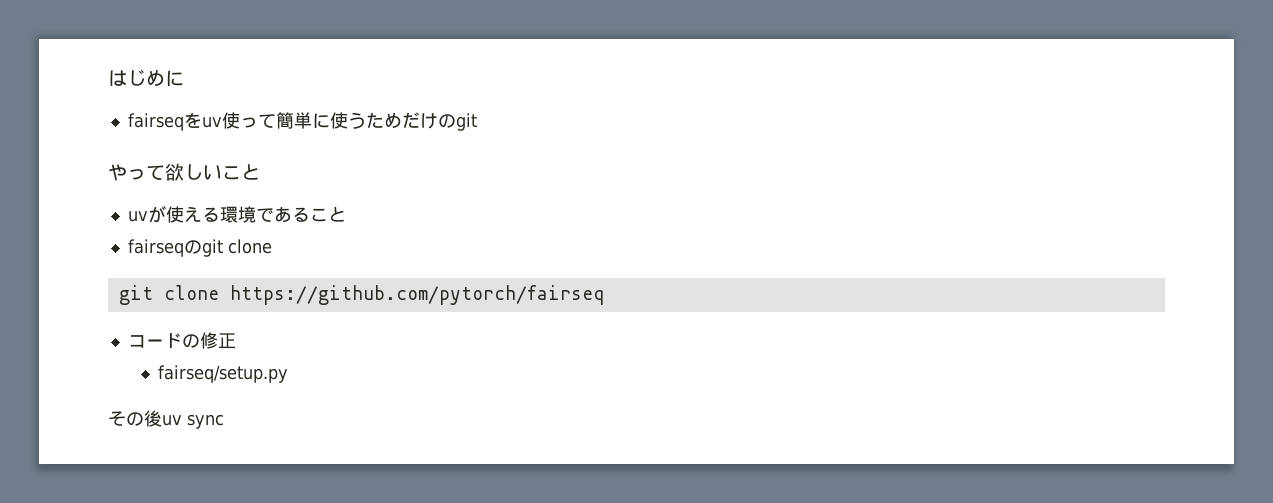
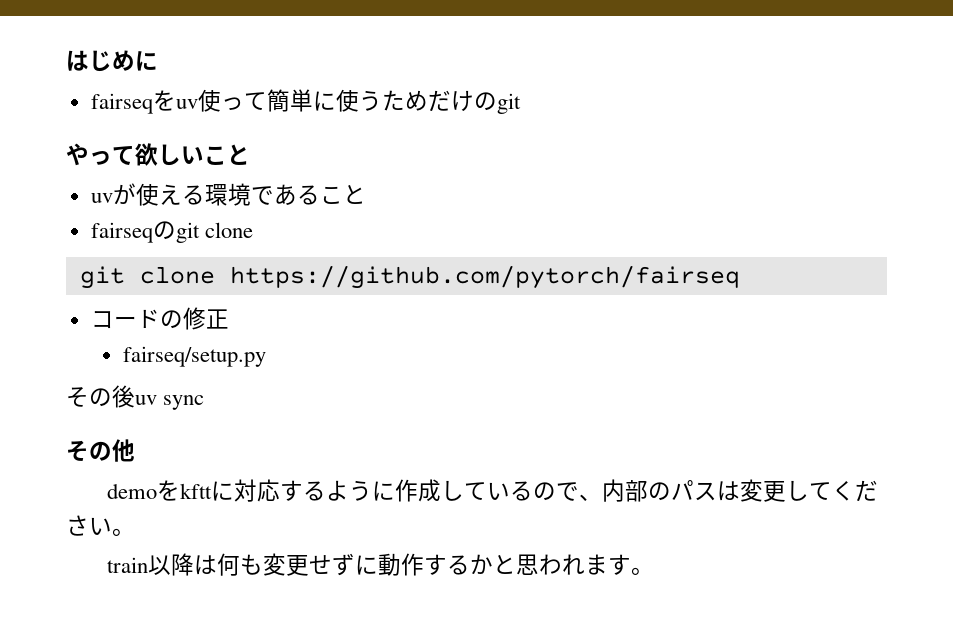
+ その他
+ demoをkfttに対応するように作成しているので、内部のパスは変更してください。
+ train以降は何も変更せずに動作するかと思われます。

